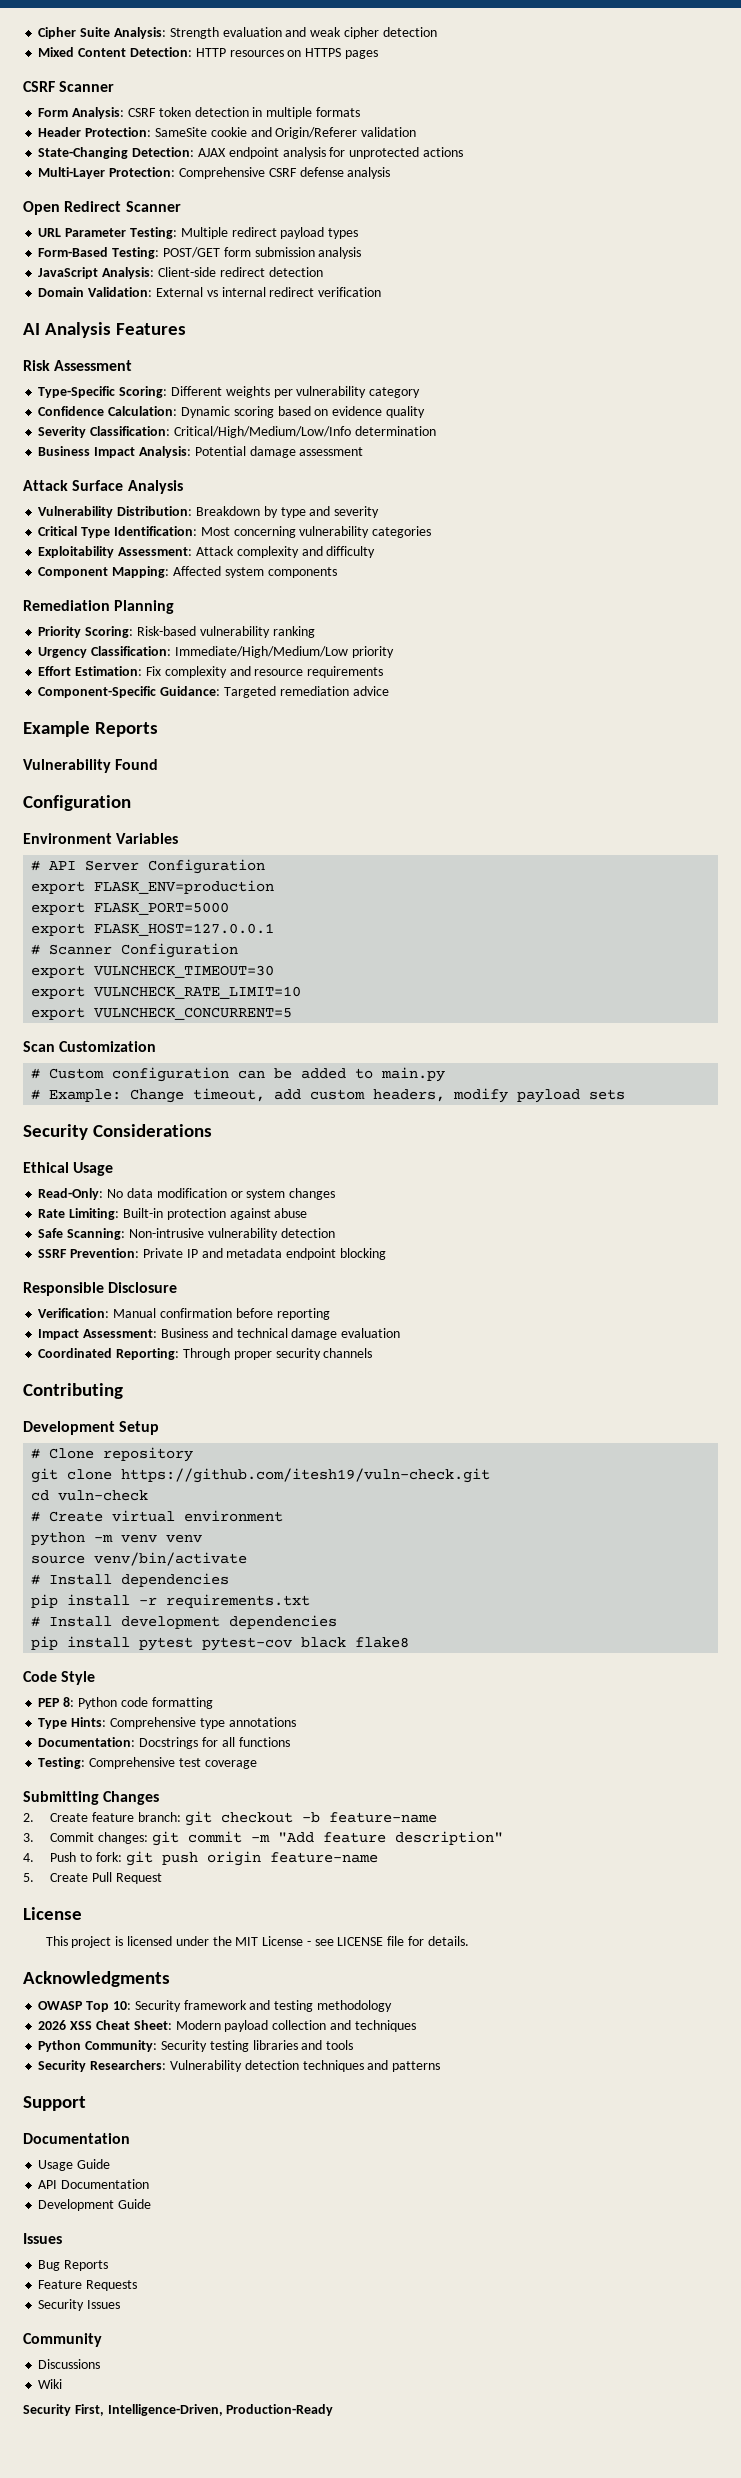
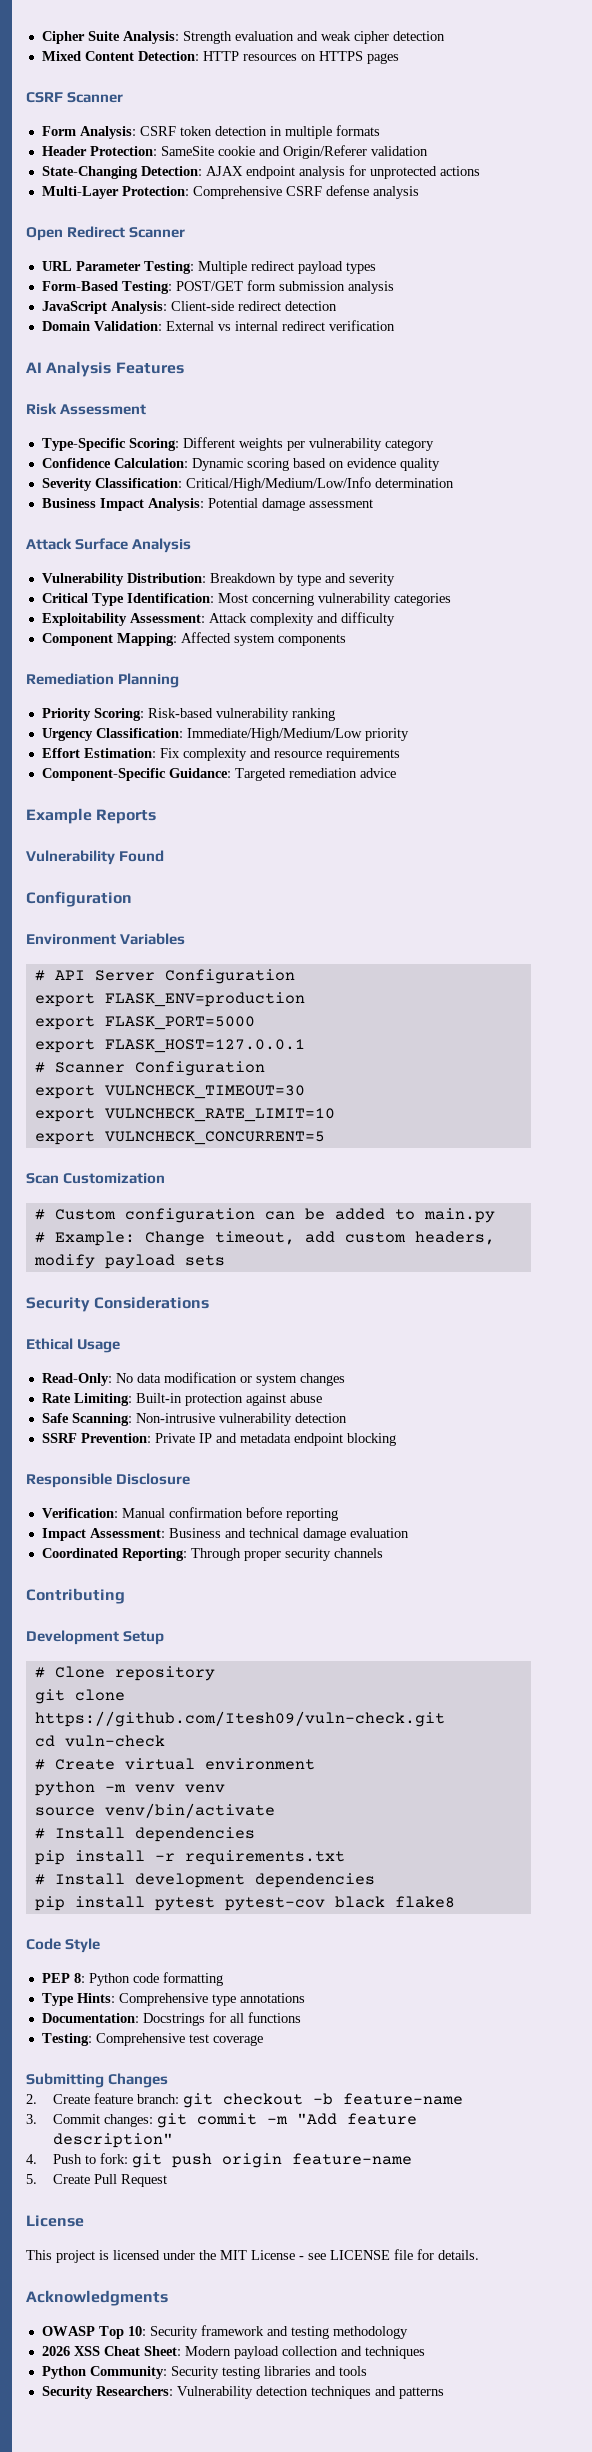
- git clone https://github.com/itesh19/vuln-check.git
+ git clone https://github.com/Itesh09/vuln-check.git
- Support
- Documentation
- Usage Guide
- API Documentation
- Development Guide
- Issues
- Bug Reports
- Feature Requests
- Security Issues
- Community
- Discussions
- Wiki
- Security First, Intelligence-Driven, Production-Ready

